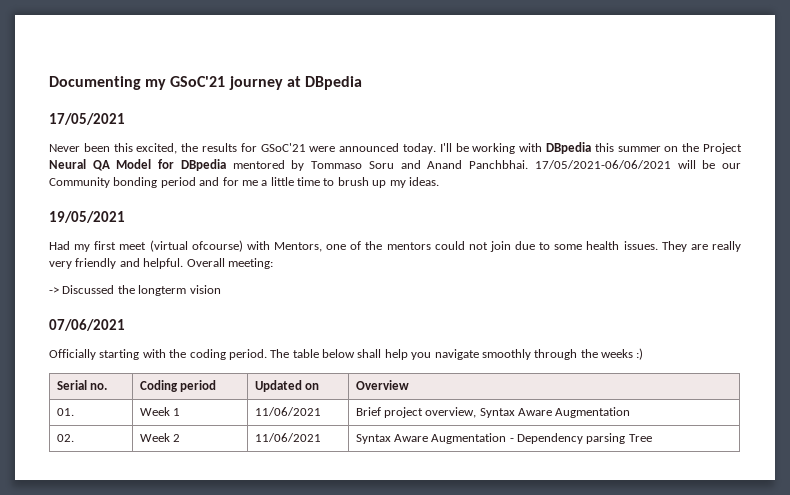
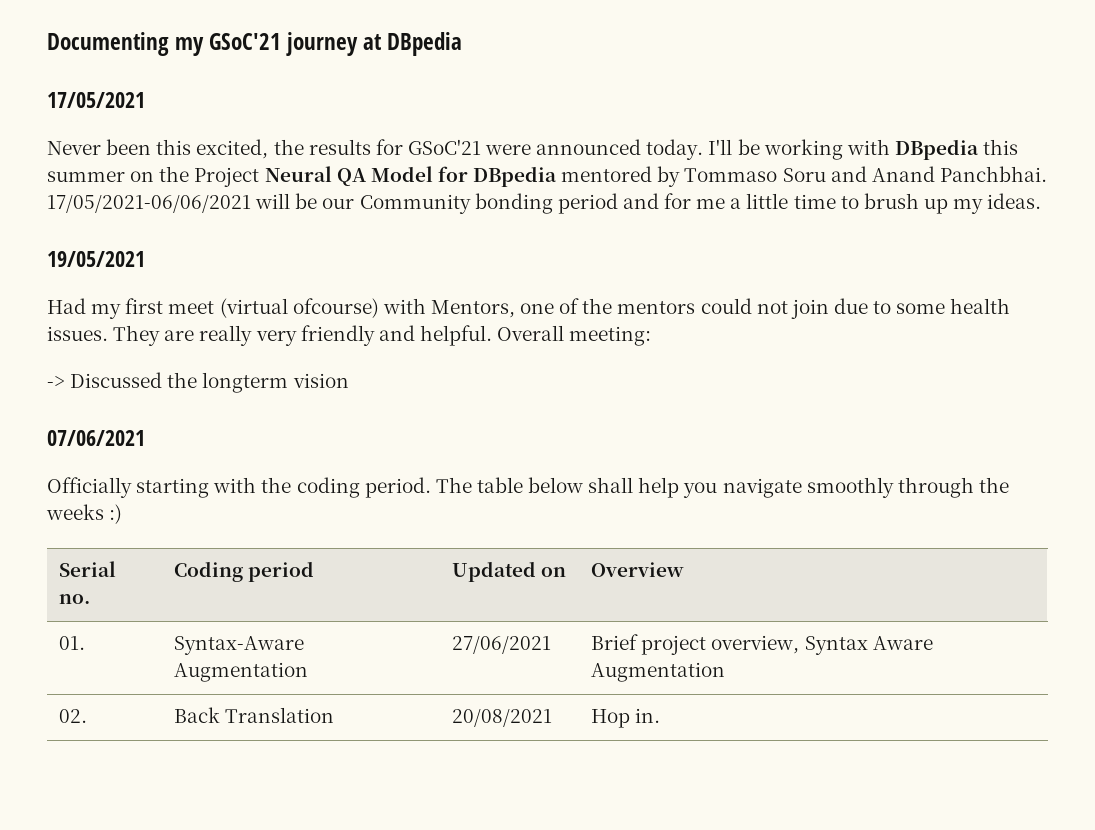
- 01. | Week 1 | 11/06/2021 | Brief project overview, Syntax Aware Augmentation
+ 01. | Syntax-Aware Augmentation | 27/06/2021 | Brief project overview, Syntax Aware Augmentation
- 02. | Week 2 | 11/06/2021 | Syntax Aware Augmentation - Dependency parsing Tree
+ 02. | Back Translation | 20/08/2021 | Hop in.

